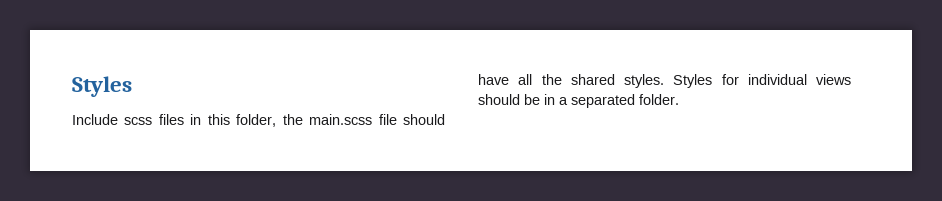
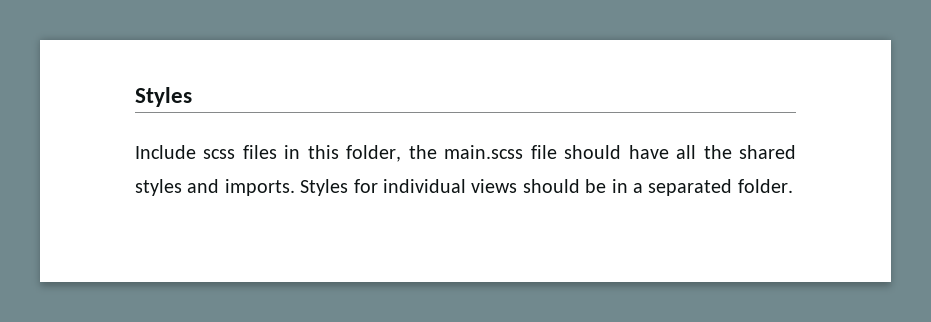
- Include scss files in this folder, the main.scss file should have all the shared styles.
+ Include scss files in this folder, the main.scss file should have all the shared styles and imports.

